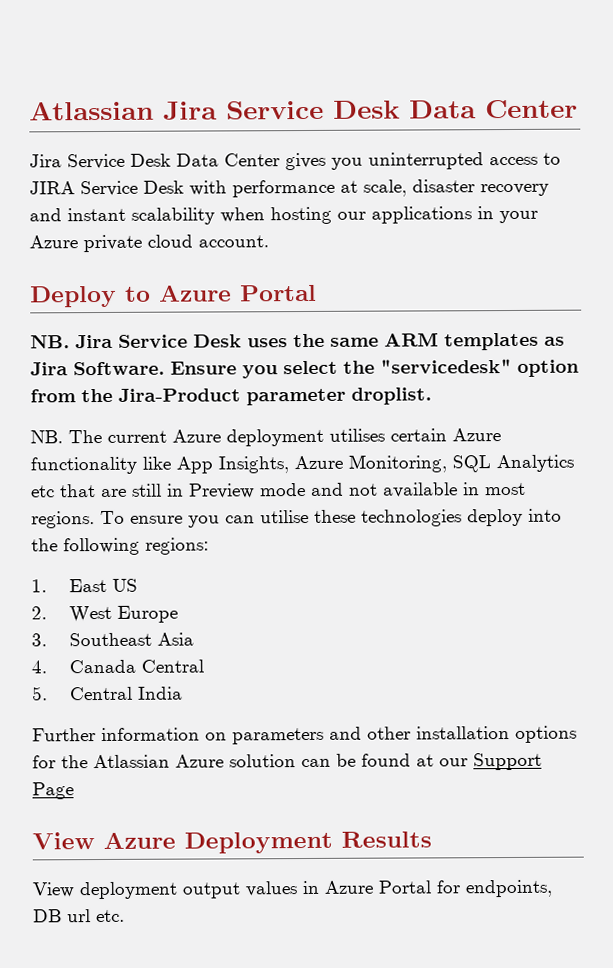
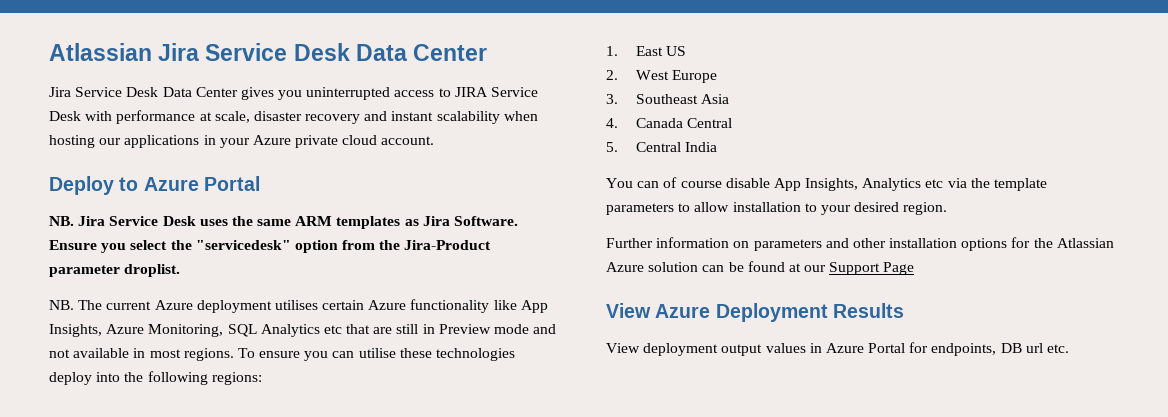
+ You can of course disable App Insights, Analytics etc via the template parameters to allow installation to your desired region.

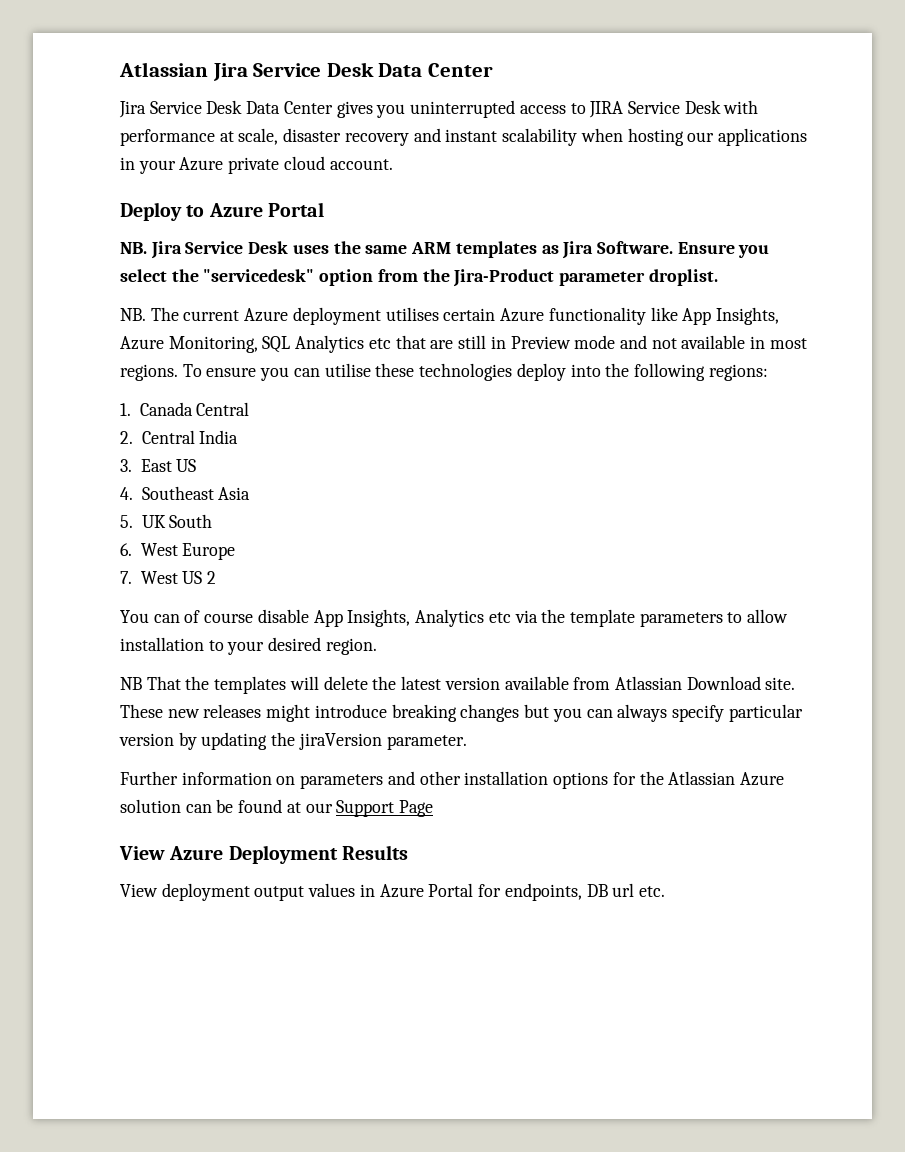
- 1. East US
- 2. West Europe
- 3. Southeast Asia
- 4. Canada Central
- 5. Central India
+ 1. Canada Central
+ 2. Central India
+ 3. East US
+ 4. Southeast Asia
+ 5. UK South
+ 6. West Europe
+ 7. West US 2
+ NB That the templates will delete the latest version available from Atlassian Download site. These new releases might introduce breaking changes but you can always specify particular version by updating the jiraVersion parameter.

